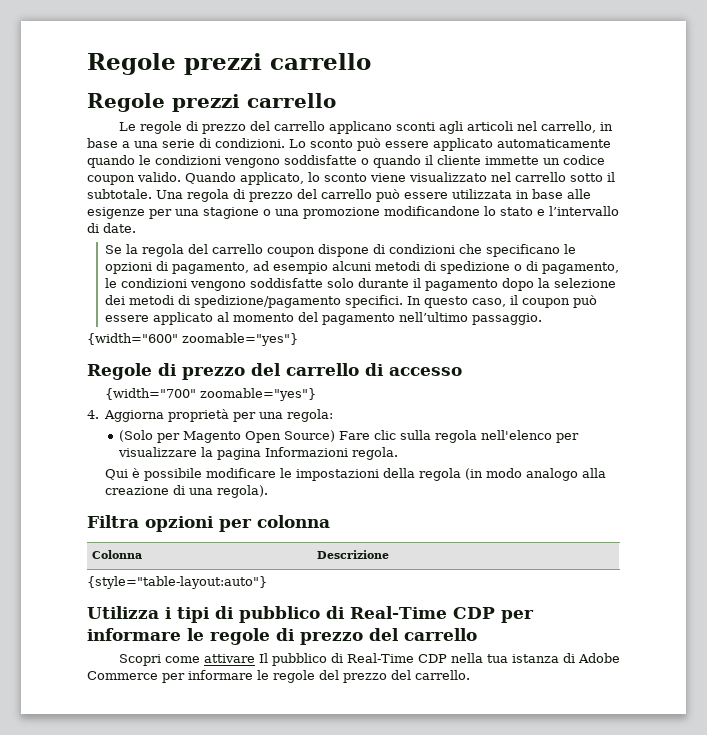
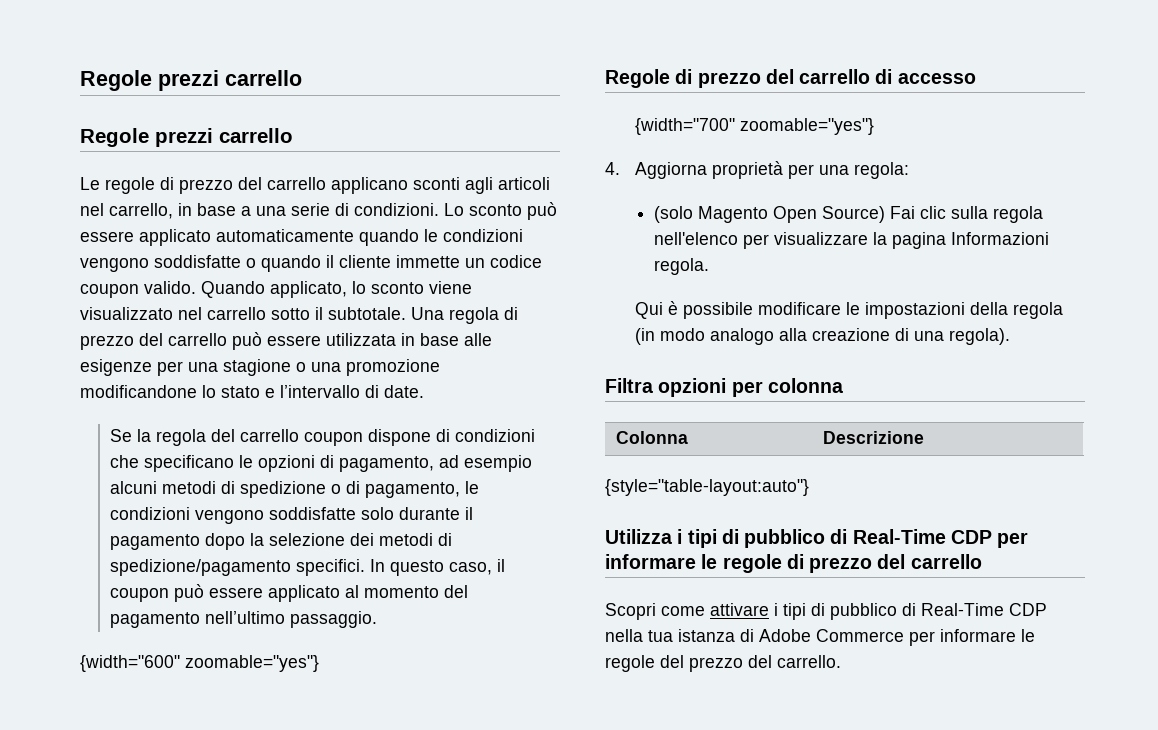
- (Solo per Magento Open Source) Fare clic sulla regola nell'elenco per visualizzare la pagina Informazioni regola.
+ (solo Magento Open Source) Fai clic sulla regola nell'elenco per visualizzare la pagina Informazioni regola.
- Scopri come attivare Il pubblico di Real-Time CDP nella tua istanza di Adobe Commerce per informare le regole del prezzo del carrello.
+ Scopri come attivare i tipi di pubblico di Real-Time CDP nella tua istanza di Adobe Commerce per informare le regole del prezzo del carrello.

